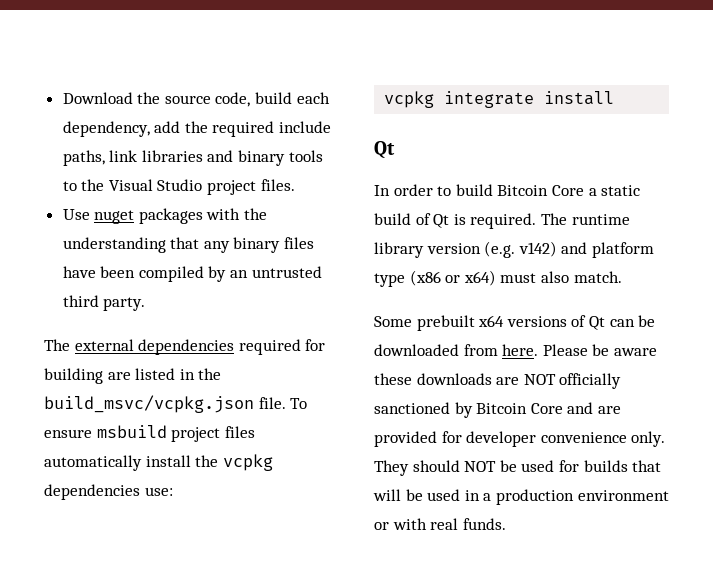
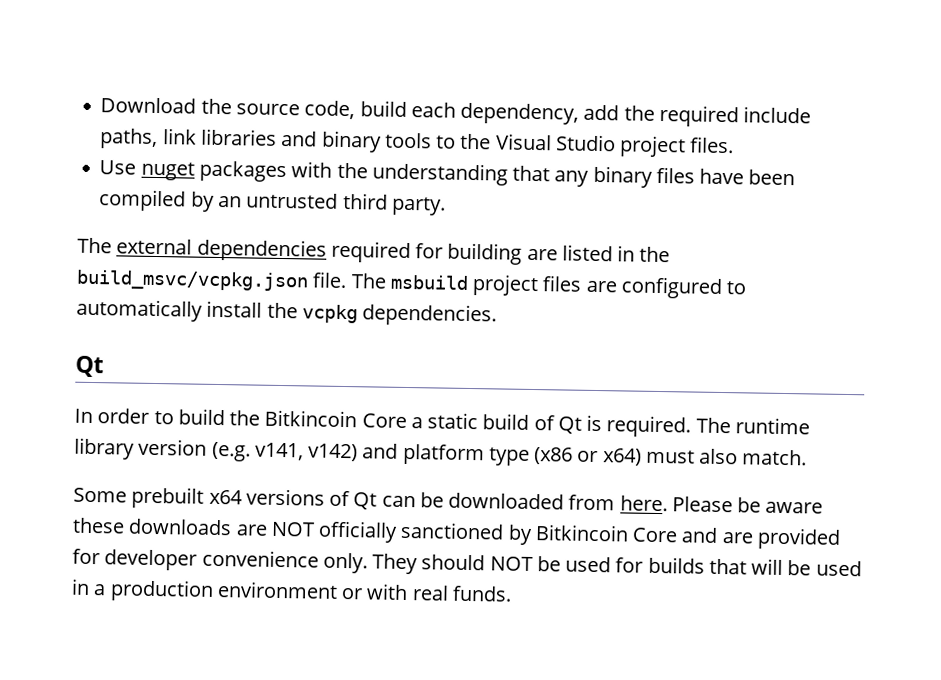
- To ensure msbuild project files automatically install the vcpkg dependencies use:
- vcpkg integrate install
+ The msbuild project files are configured to automatically install the vcpkg dependencies.
- In order to build Bitcoin Core a static build of Qt is required.
+ In order to build the Bitkincoin Core a static build of Qt is required.
- The runtime library version (e.g. v142) and platform type (x86 or x64) must also match.
+ The runtime library version (e.g. v141, v142) and platform type (x86 or x64) must also match.
- Please be aware these downloads are NOT officially sanctioned by Bitcoin Core and are provided for developer convenience only.
+ Please be aware these downloads are NOT officially sanctioned by Bitkincoin Core and are provided for developer convenience only.

